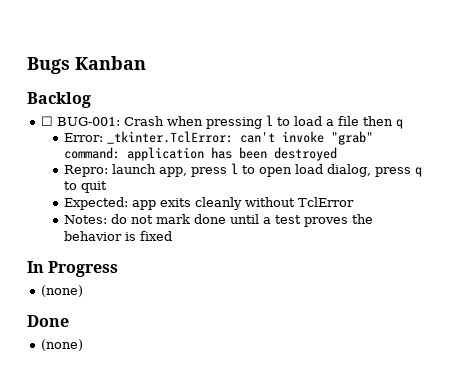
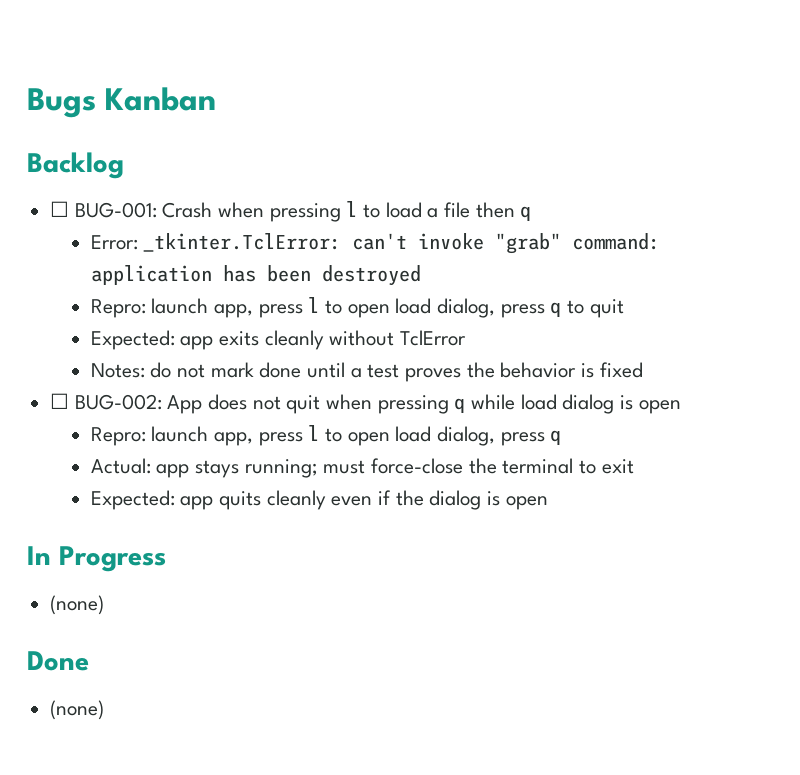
+ ☐ BUG-002: App does not quit when pressing q while load dialog is open
+ Repro: launch app, press l to open load dialog, press q
+ Actual: app stays running; must force-close the terminal to exit
+ Expected: app quits cleanly even if the dialog is open

